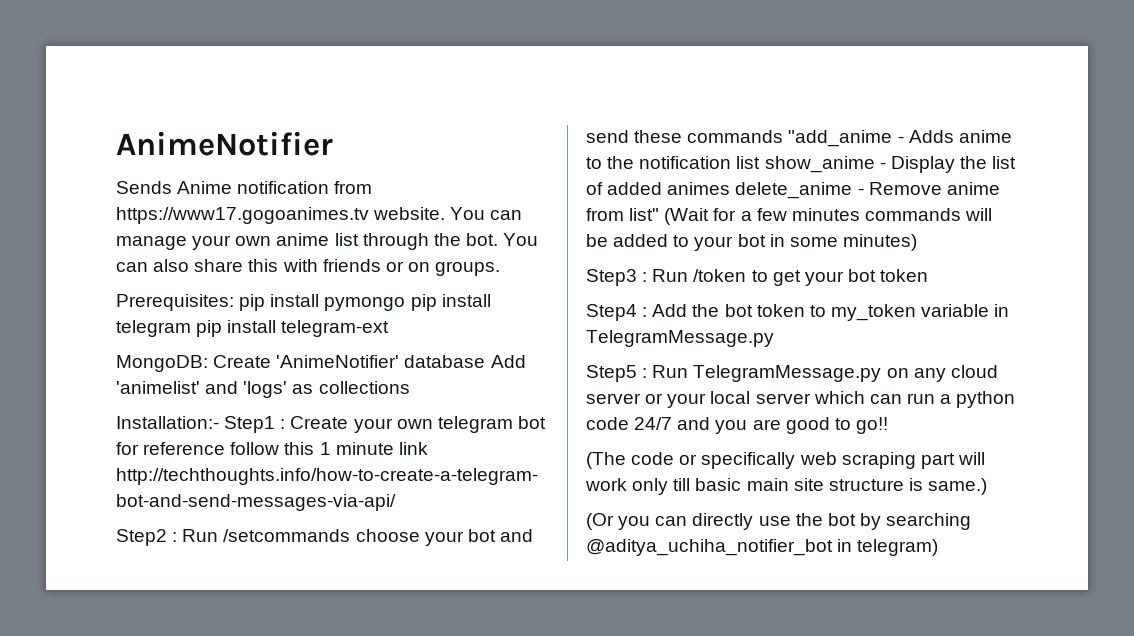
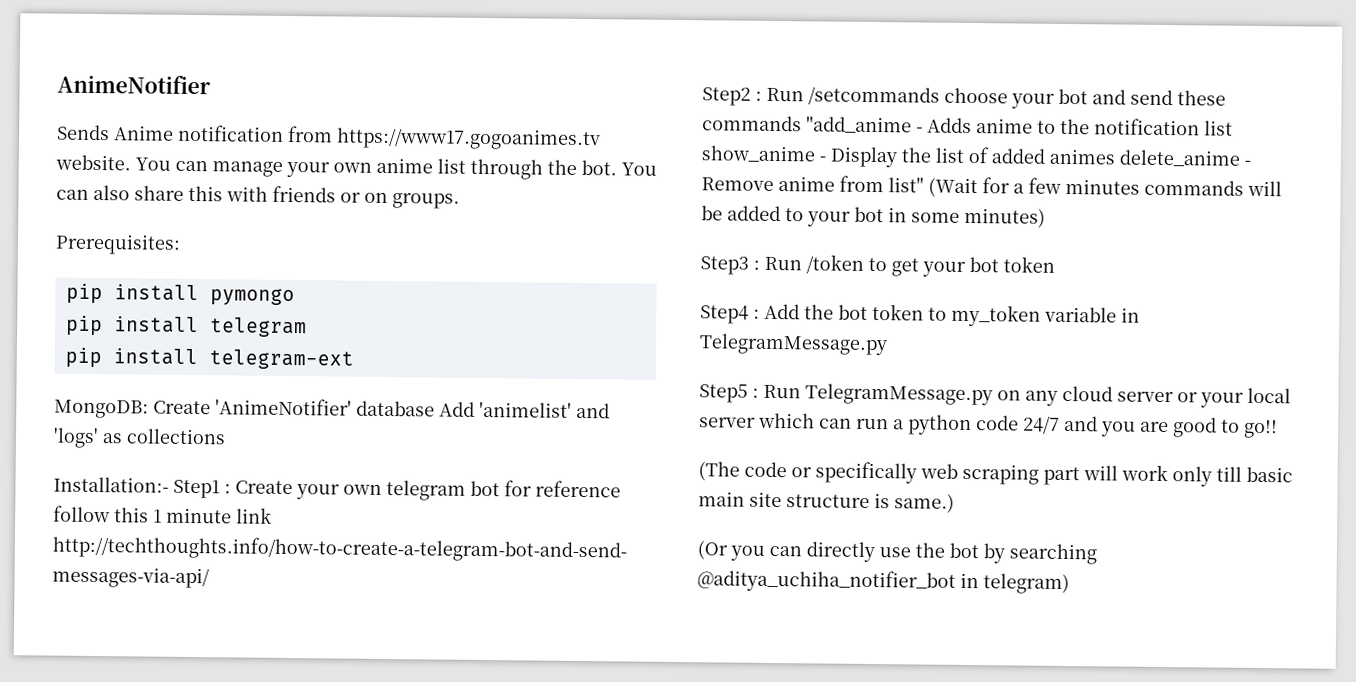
- Prerequisites: pip install pymongo pip install telegram pip install telegram-ext
+ Prerequisites:
+ pip install pymongo
+ pip install telegram
+ pip install telegram-ext

